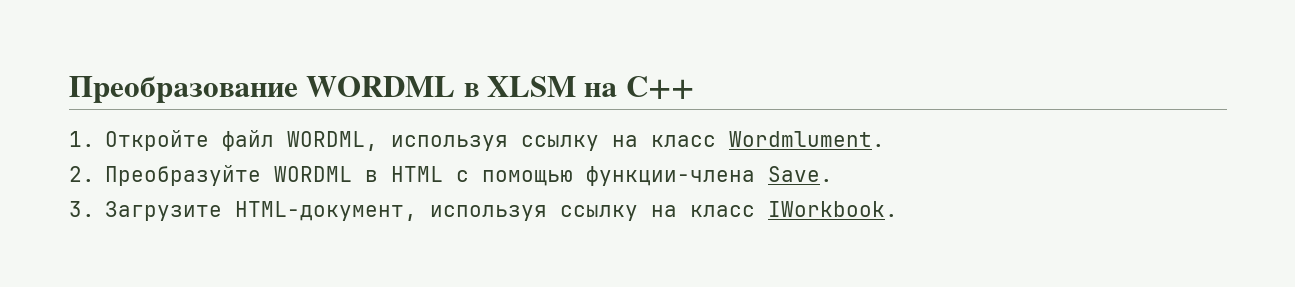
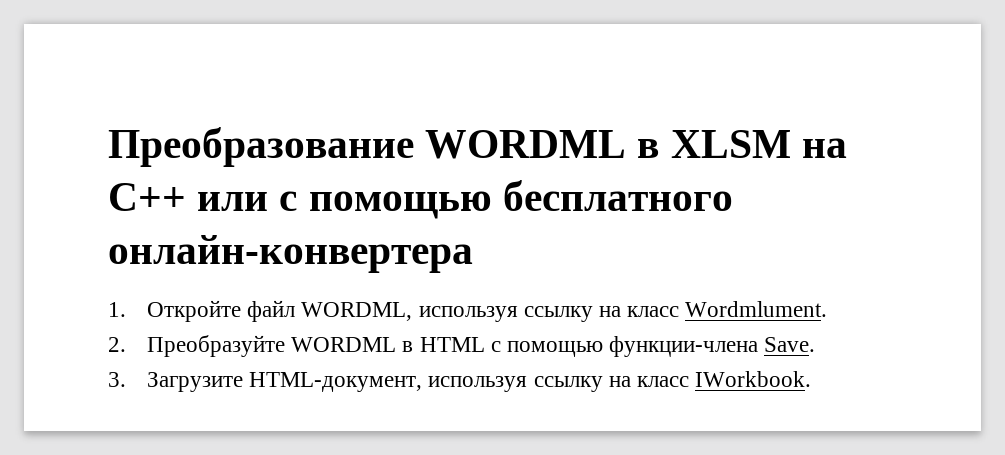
- Преобразование WORDML в XLSM на C++
+ Преобразование WORDML в XLSM на C++ или с помощью бесплатного онлайн-конвертера

